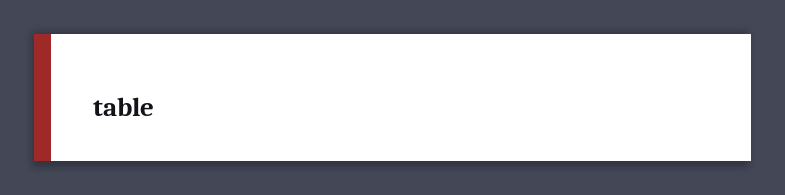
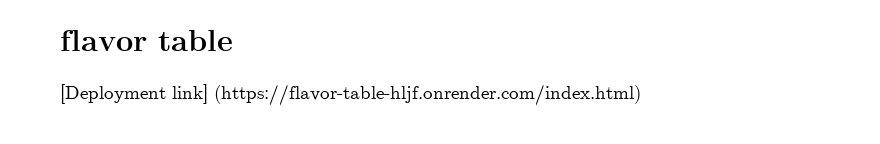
- table
+ flavor table
+ [Deployment link] (https://flavor-table-hljf.onrender.com/index.html)

